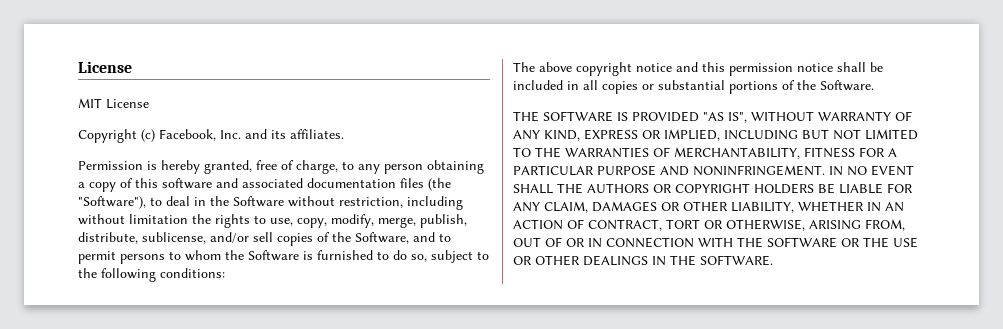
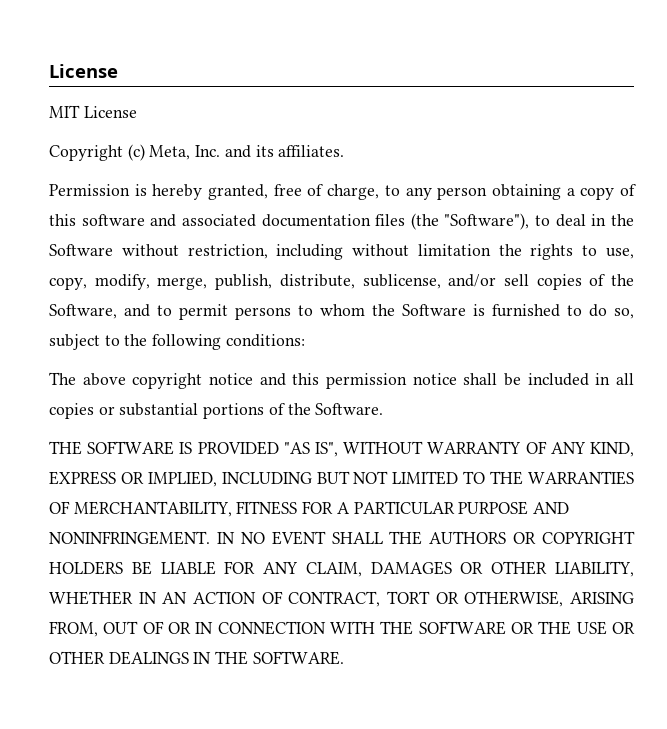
- Copyright (c) Facebook, Inc. and its affiliates.
+ Copyright (c) Meta, Inc. and its affiliates.

